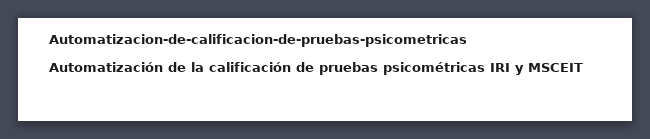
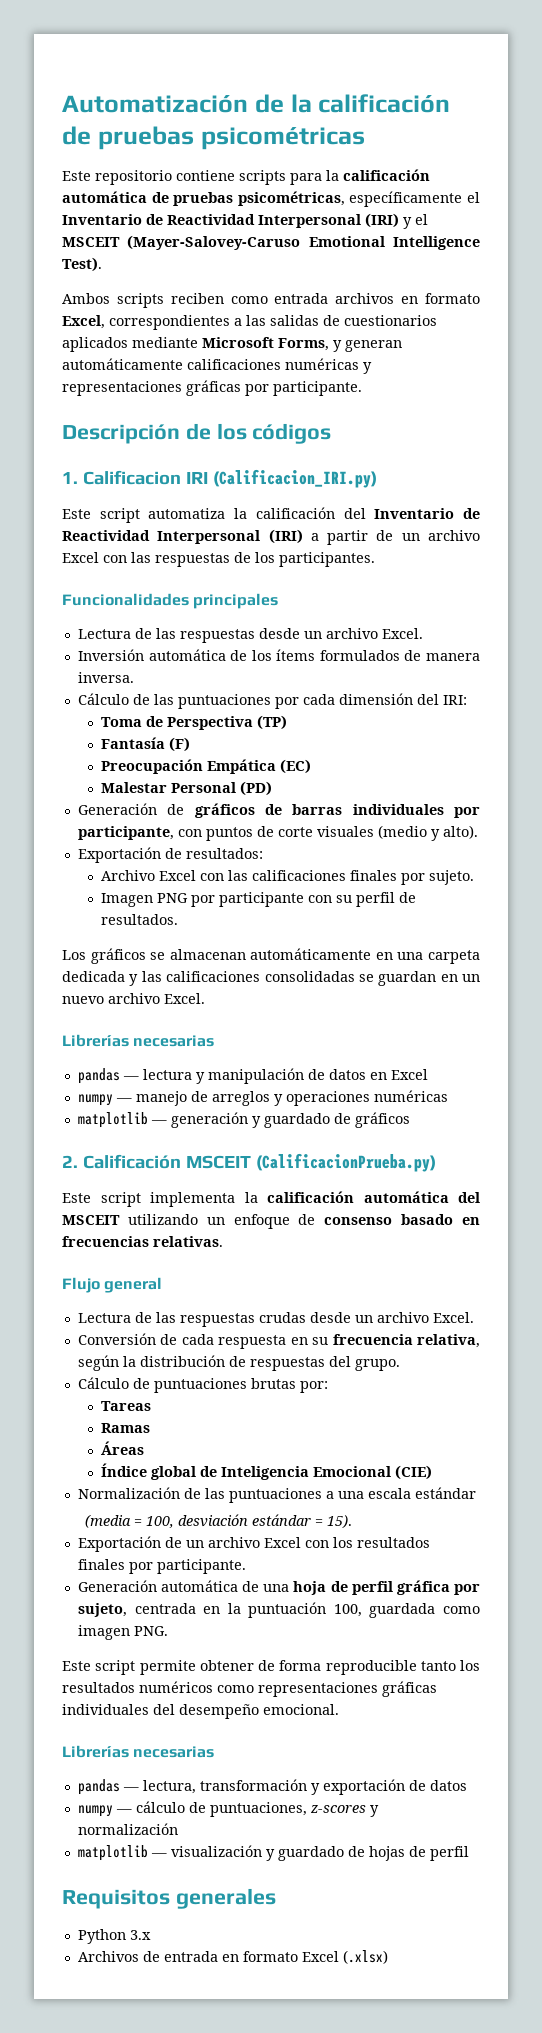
- Automatizacion-de-calificacion-de-pruebas-psicometricas
- Automatización de la calificación de pruebas psicométricas IRI y MSCEIT
+ Automatización de la calificación de pruebas psicométricas
+ Este repositorio contiene scripts para la calificación automática de pruebas psicométricas, específicamente el Inventario de Reactividad Interpersonal (IRI) y el MSCEIT (Mayer-Salovey-Caruso Emotional Intelligence Test).
+ Ambos scripts reciben como entrada archivos en formato Excel, correspondientes a las salidas de cuestionarios aplicados mediante Microsoft Forms, y generan automáticamente calificaciones numéricas y representaciones gráficas por participante.
+ Descripción de los códigos
+ 1. Calificacion IRI (Calificacion_IRI.py)
+ Este script automatiza la calificación del Inventario de Reactividad Interpersonal (IRI) a partir de un archivo Excel con las respuestas de los participantes.
+ Funcionalidades principales
+ Lectura de las respuestas desde un archivo Excel.
+ Inversión automática de los ítems formulados de manera inversa.
+ Cálculo de las puntuaciones por cada dimensión del IRI:
+ Toma de Perspectiva (TP)
+ Fantasía (F)
+ Preocupación Empática (EC)
+ Malestar Personal (PD)
+ Generación de gráficos de barras individuales por participante, con puntos de corte visuales (medio y alto).
+ Exportación de resultados:
+ Archivo Excel con las calificaciones finales por sujeto.
+ Imagen PNG por participante con su perfil de resultados.
+ Los gráficos se almacenan automáticamente en una carpeta dedicada y las calificaciones consolidadas se guardan en un nuevo archivo Excel.
+ Librerías necesarias
+ pandas — lectura y manipulación de datos en Excel
+ numpy — manejo de arreglos y operaciones numéricas
+ matplotlib — generación y guardado de gráficos
+ 2. Calificación MSCEIT (CalificacionPrueba.py)
+ Este script implementa la calificación automática del MSCEIT utilizando un enfoque de consenso basado en frecuencias relativas.
+ Flujo general
+ Lectura de las respuestas crudas desde un archivo Excel.
+ Conversión de cada respuesta en su frecuencia relativa, según la distribución de respuestas del grupo.
+ Cálculo de puntuaciones brutas por:
+ Tareas
+ Ramas
+ Áreas
+ Índice global de Inteligencia Emocional (CIE)
+ Normalización de las puntuaciones a una escala estándar
+ (media = 100, desviación estándar = 15).
+ Exportación de un archivo Excel con los resultados finales por participante.
+ Generación automática de una hoja de perfil gráfica por sujeto, centrada en la puntuación 100, guardada como imagen PNG.
+ Este script permite obtener de forma reproducible tanto los resultados numéricos como representaciones gráficas individuales del desempeño emocional.
+ Librerías necesarias
+ pandas — lectura, transformación y exportación de datos
+ numpy — cálculo de puntuaciones, z-scores y normalización
+ matplotlib — visualización y guardado de hojas de perfil
+ Requisitos generales
+ Python 3.x
+ Archivos de entrada en formato Excel (.xlsx)

